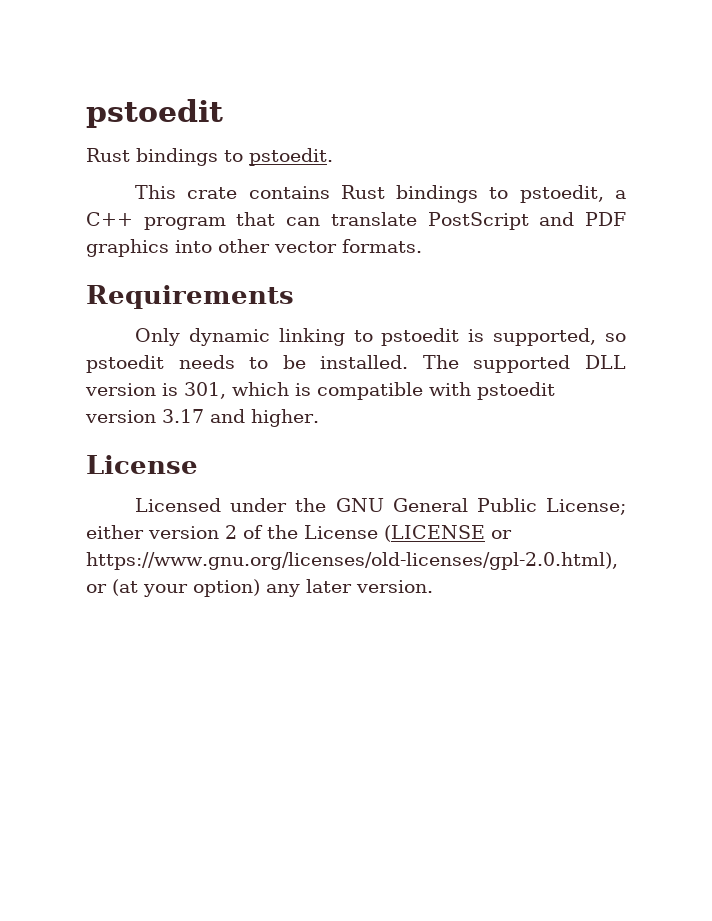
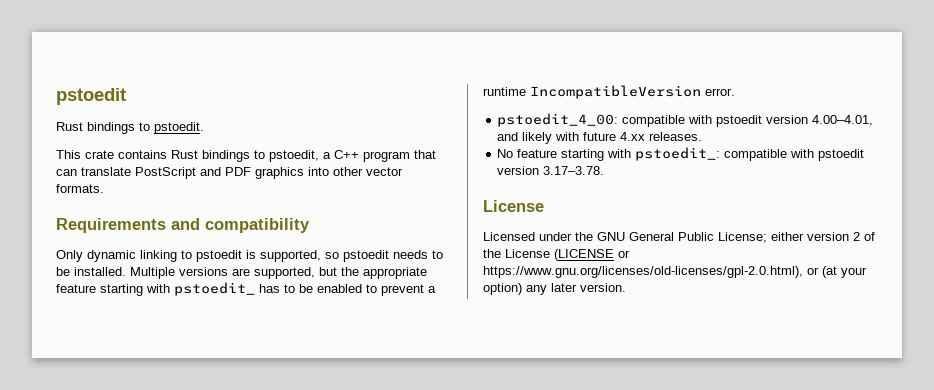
- Requirements
+ Requirements and compatibility
- The supported DLL version is 301, which is compatible with pstoedit version 3.17 and higher.
+ Multiple versions are supported, but the appropriate feature starting with pstoedit_ has to be enabled to prevent a runtime IncompatibleVersion error.
+ pstoedit_4_00: compatible with pstoedit version 4.00–4.01, and likely with future 4.xx releases.
+ No feature starting with pstoedit_: compatible with pstoedit version 3.17–3.78.

